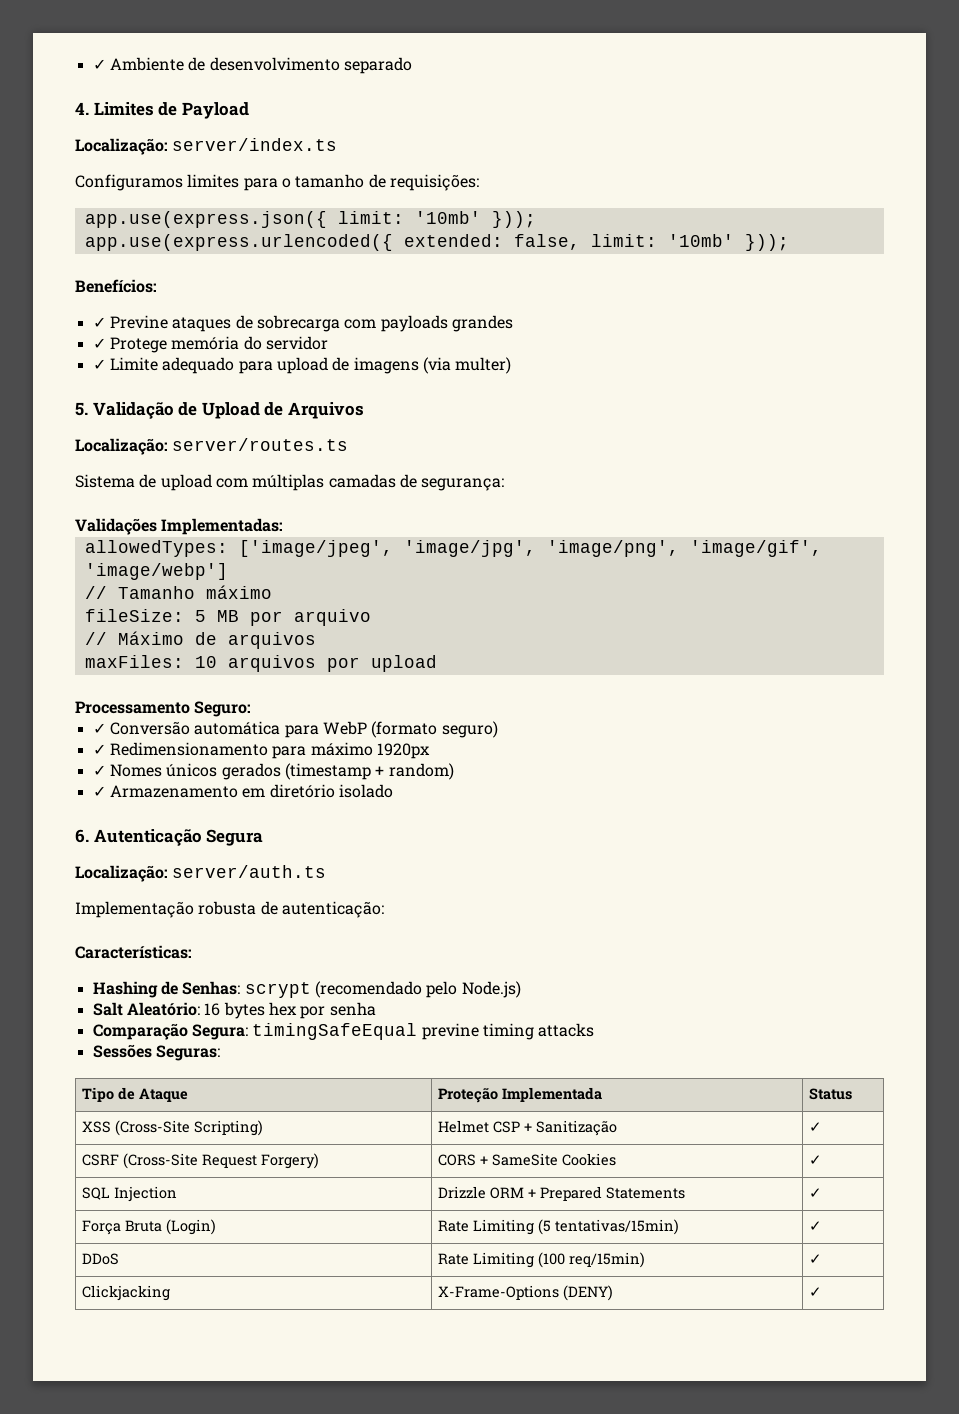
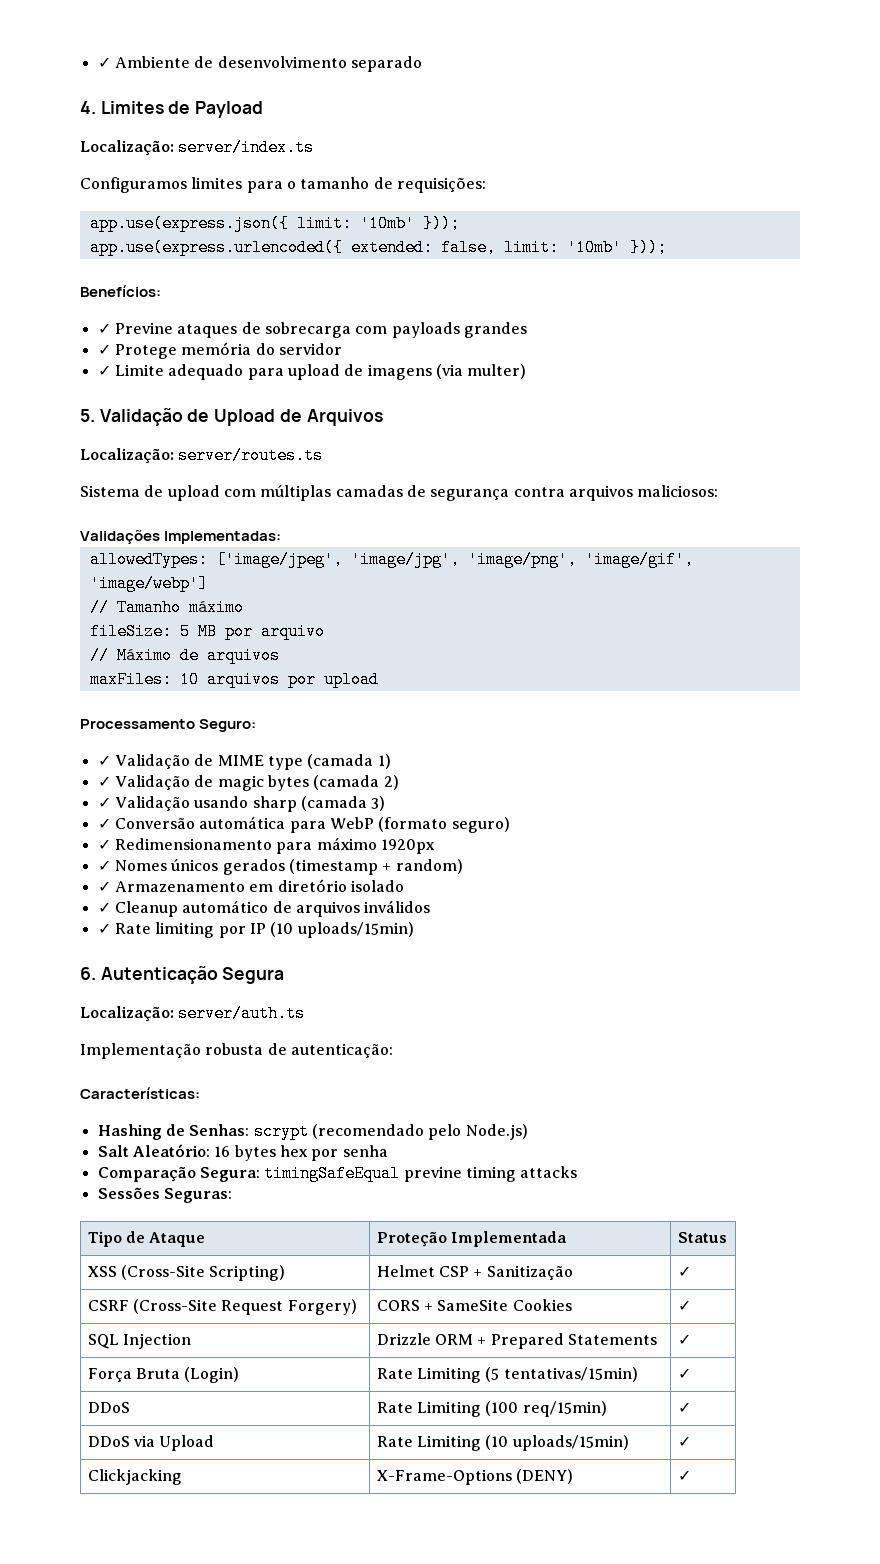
- Sistema de upload com múltiplas camadas de segurança:
+ Sistema de upload com múltiplas camadas de segurança contra arquivos maliciosos:
+ ✓ Validação de MIME type (camada 1)
+ ✓ Validação de magic bytes (camada 2)
+ ✓ Validação usando sharp (camada 3)
+ ✓ Cleanup automático de arquivos inválidos
+ ✓ Rate limiting por IP (10 uploads/15min)
+ DDoS via Upload | Rate Limiting (10 uploads/15min) | ✓

